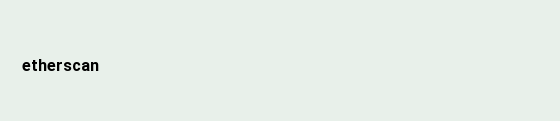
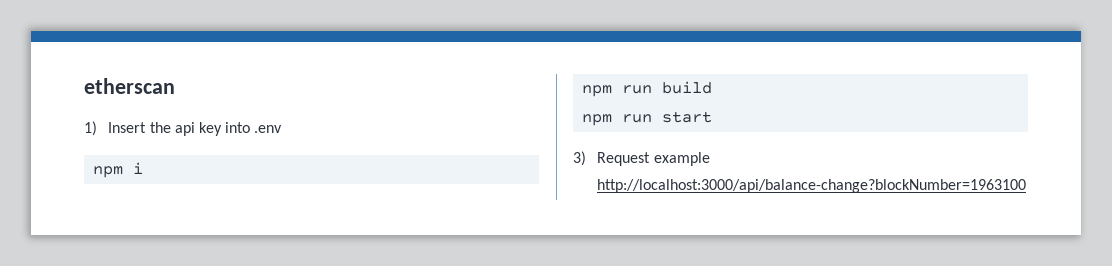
+ 1) Insert the api key into .env
+ npm i
+ npm run build
+ npm run start
+ 3) Request example http://localhost:3000/api/balance-change?blockNumber=1963100

